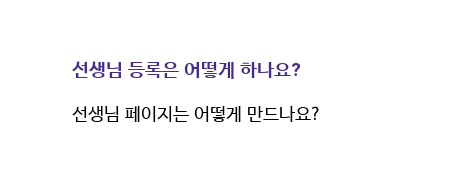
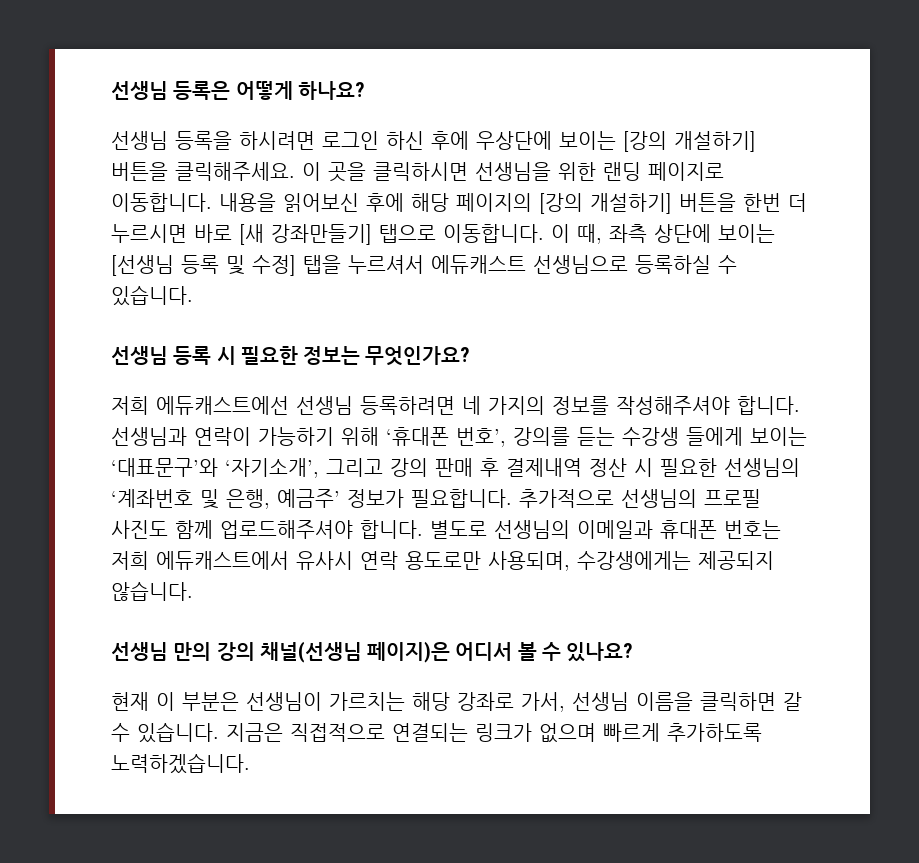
- 선생님 페이지는 어떻게 만드나요?
+ 선생님 등록을 하시려면 로그인 하신 후에 우상단에 보이는 [강의 개설하기] 버튼을 클릭해주세요. 이 곳을 클릭하시면 선생님을 위한 랜딩 페이지로 이동합니다. 내용을 읽어보신 후에 해당 페이지의 [강의 개설하기] 버튼을 한번 더 누르시면 바로 [새 강좌만들기] 탭으로 이동합니다. 이 때, 좌측 상단에 보이는 [선생님 등록 및 수정] 탭을 누르셔서 에듀캐스트 선생님으로 등록하실 수 있습니다.
+ 선생님 등록 시 필요한 정보는 무엇인가요?
+ 저희 에듀캐스트에선 선생님 등록하려면 네 가지의 정보를 작성해주셔야 합니다. 선생님과 연락이 가능하기 위해 ‘휴대폰 번호’, 강의를 듣는 수강생 들에게 보이는 ‘대표문구’와 ‘자기소개’, 그리고 강의 판매 후 결제내역 정산 시 필요한 선생님의 ‘계좌번호 및 은행, 예금주’ 정보가 필요합니다. 추가적으로 선생님의 프로필 사진도 함께 업로드해주셔야 합니다. 별도로 선생님의 이메일과 휴대폰 번호는 저희 에듀캐스트에서 유사시 연락 용도로만 사용되며, 수강생에게는 제공되지 않습니다.
+ 선생님 만의 강의 채널(선생님 페이지)은 어디서 볼 수 있나요?
+ 현재 이 부분은 선생님이 가르치는 해당 강좌로 가서, 선생님 이름을 클릭하면 갈 수 있습니다. 지금은 직접적으로 연결되는 링크가 없으며 빠르게 추가하도록 노력하겠습니다.

